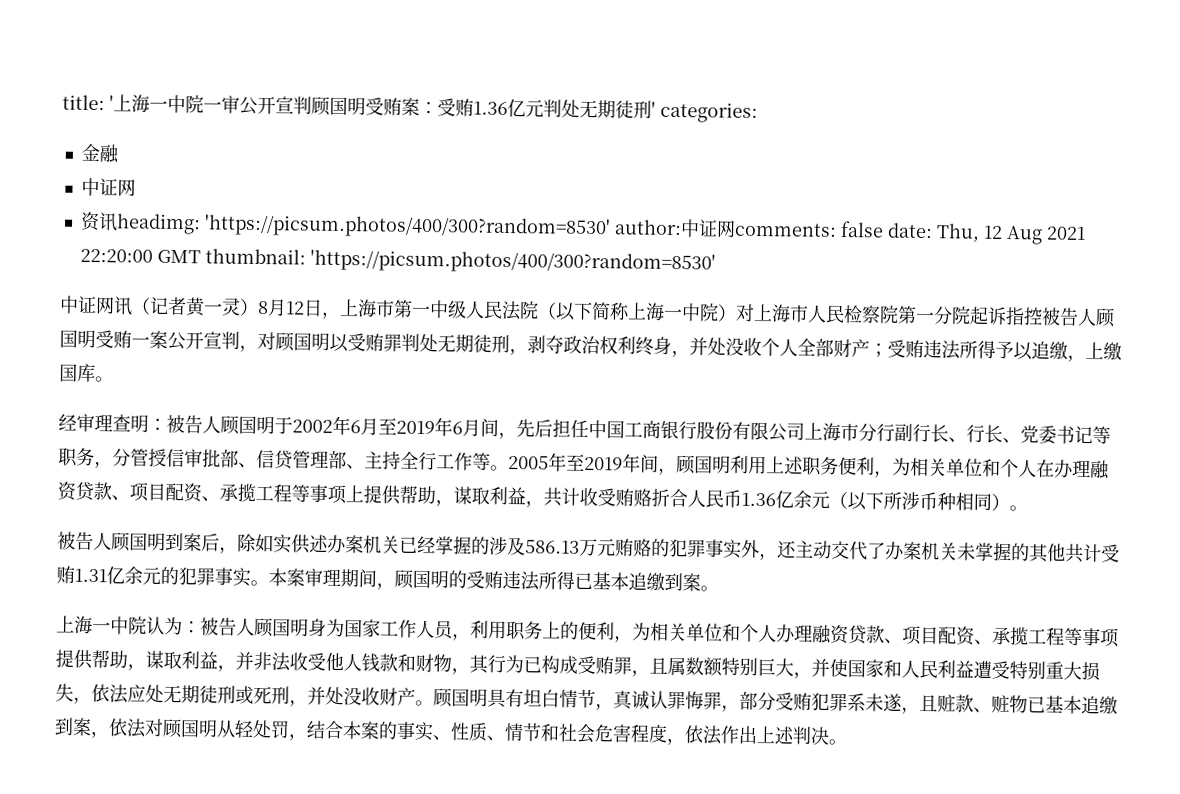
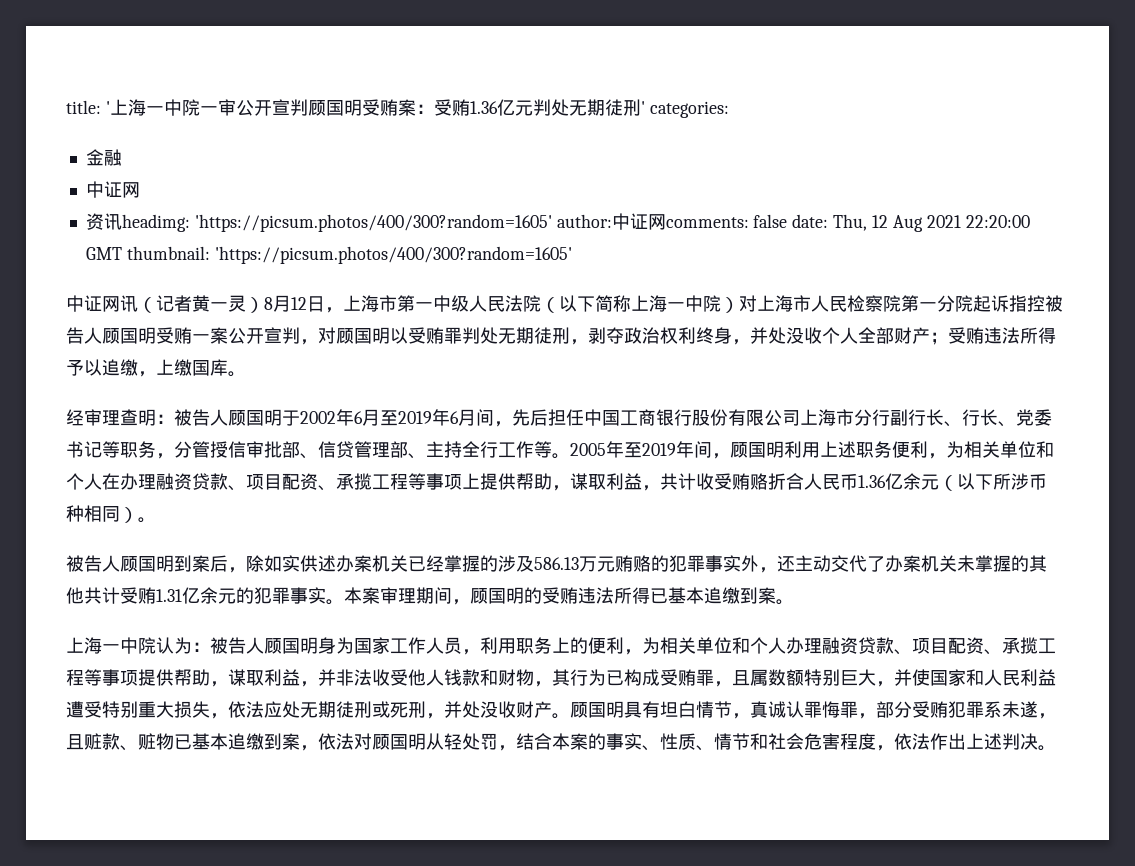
- 资讯headimg: 'https://picsum.photos/400/300?random=8530' author:中证网comments: false date: Thu, 12 Aug 2021 22:20:00 GMT thumbnail: 'https://picsum.photos/400/300?random=8530'
+ 资讯headimg: 'https://picsum.photos/400/300?random=1605' author:中证网comments: false date: Thu, 12 Aug 2021 22:20:00 GMT thumbnail: 'https://picsum.photos/400/300?random=1605'

